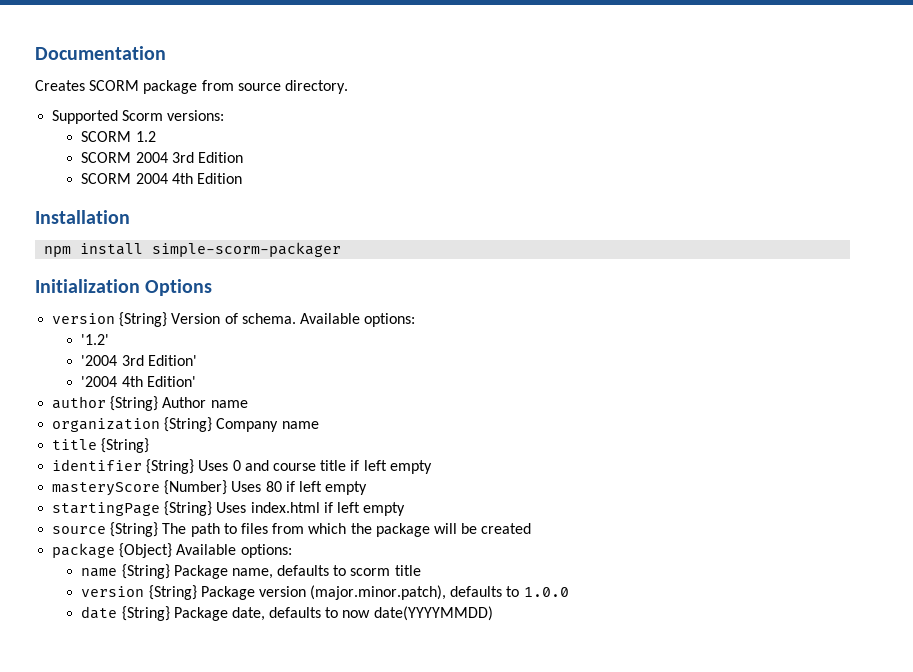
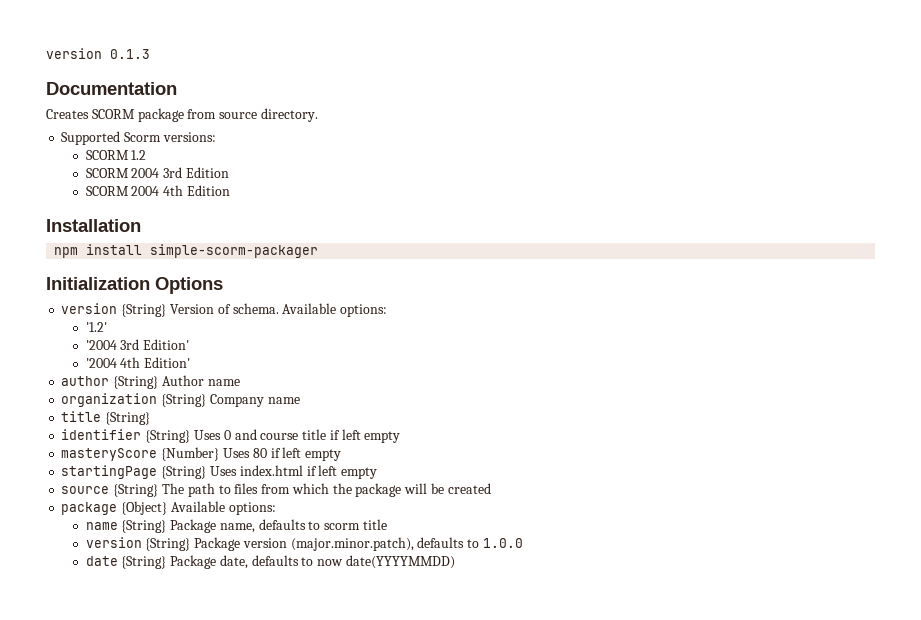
+ version 0.1.3

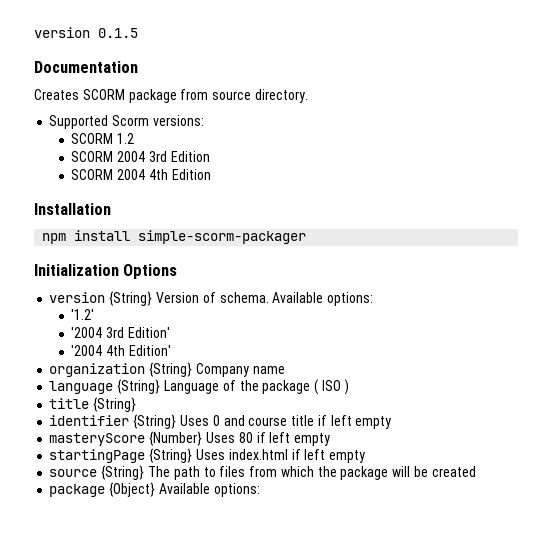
- version 0.1.3
+ version 0.1.5
- author {String} Author name
+ language {String} Language of the package ( ISO )
- name {String} Package name, defaults to scorm title
- version {String} Package version (major.minor.patch), defaults to 1.0.0
- date {String} Package date, defaults to now date(YYYYMMDD)

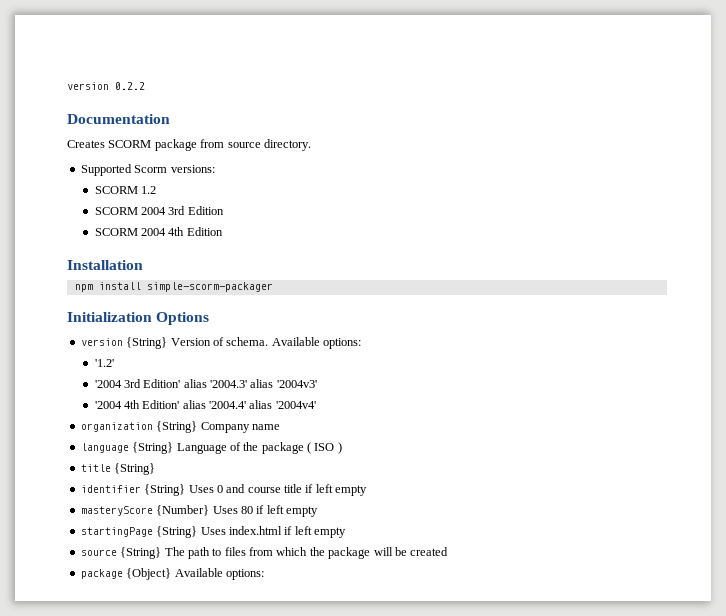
- version 0.1.5
+ version 0.2.2
- '2004 3rd Edition'
+ '2004 3rd Edition' alias '2004.3' alias '2004v3'
- '2004 4th Edition'
+ '2004 4th Edition' alias '2004.4' alias '2004v4'

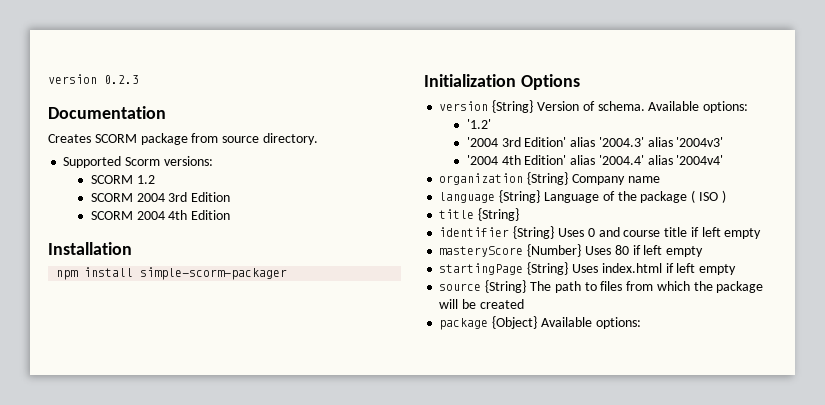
- version 0.2.2
+ version 0.2.3

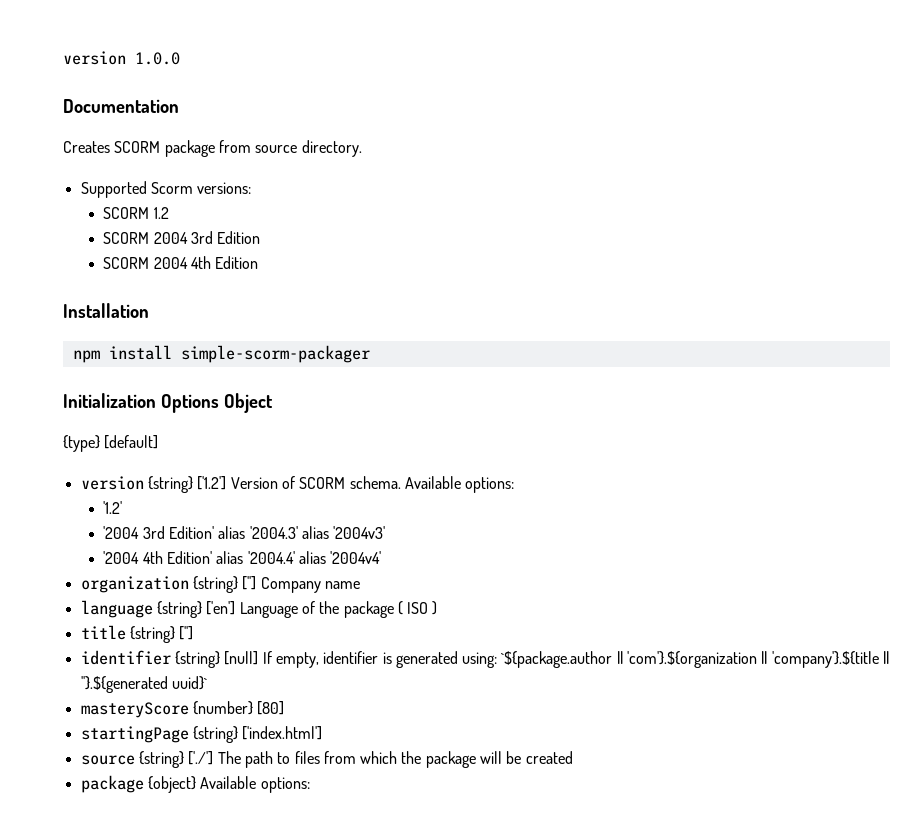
- version 0.2.3
+ version 1.0.0
- Initialization Options
- version {String} Version of schema.
+ Initialization Options Object
+ {type} [default]
+ version {string} ['1.2'] Version of SCORM schema.
- organization {String} Company name
+ organization {string} [''] Company name
- language {String} Language of the package ( ISO )
+ language {string} ['en'] Language of the package ( ISO )
- title {String}
- identifier {String} Uses 0 and course title if left empty
- masteryScore {Number} Uses 80 if left empty
- startingPage {String} Uses index.html if left empty
- source {String} The path to files from which the package will be created
+ title {string} ['']
+ identifier {string} [null] If empty, identifier is generated using: `${package.author || 'com'}.${organization || 'company'}.${title || ''}.${generated uuid}`
+ masteryScore {number} [80]
+ startingPage {string} ['index.html']
+ source {string} ['./'] The path to files from which the package will be created
- package {Object} Available options:
+ package {object} Available options:

